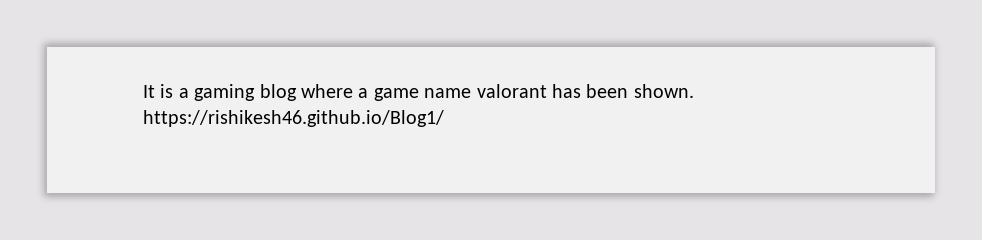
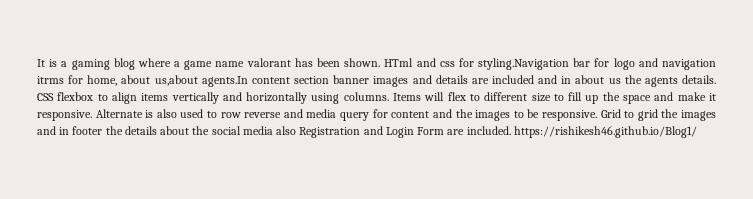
- It is a gaming blog where a game name valorant has been shown. https://rishikesh46.github.io/Blog1/
+ It is a gaming blog where a game name valorant has been shown. HTml and css for styling.Navigation bar for logo and navigation itrms for home, about us,about agents.In content section banner images and details are included and in about us the agents details. CSS flexbox to align items vertically and horizontally using columns. Items will flex to different size to fill up the space and make it responsive. Alternate is also used to row reverse and media query for content and the images to be responsive. Grid to grid the images and in footer the details about the social media also Registration and Login Form are included. https://rishikesh46.github.io/Blog1/

